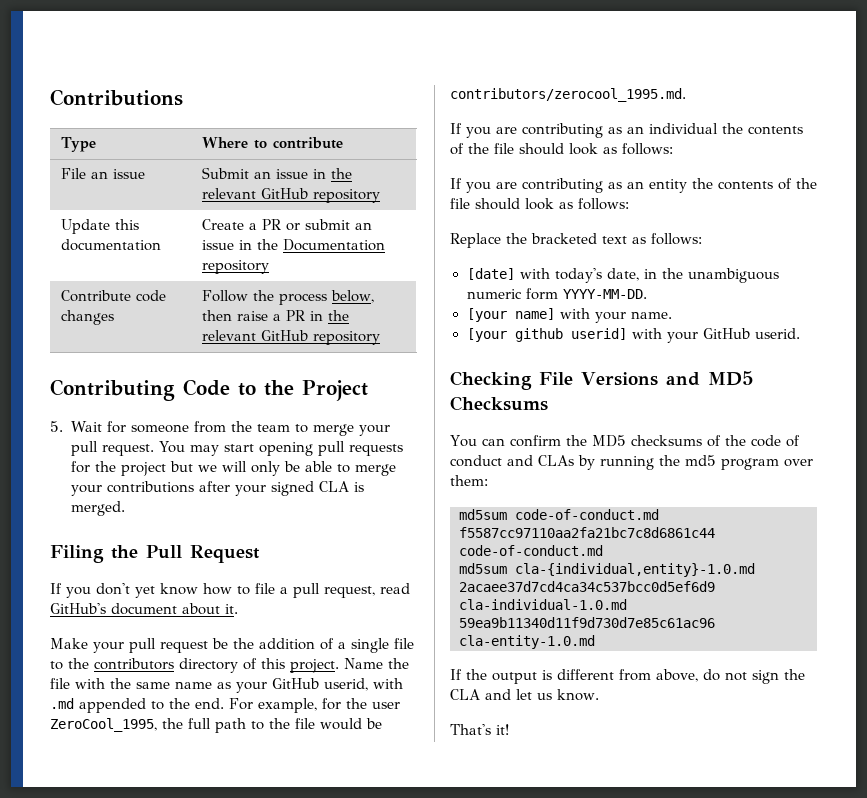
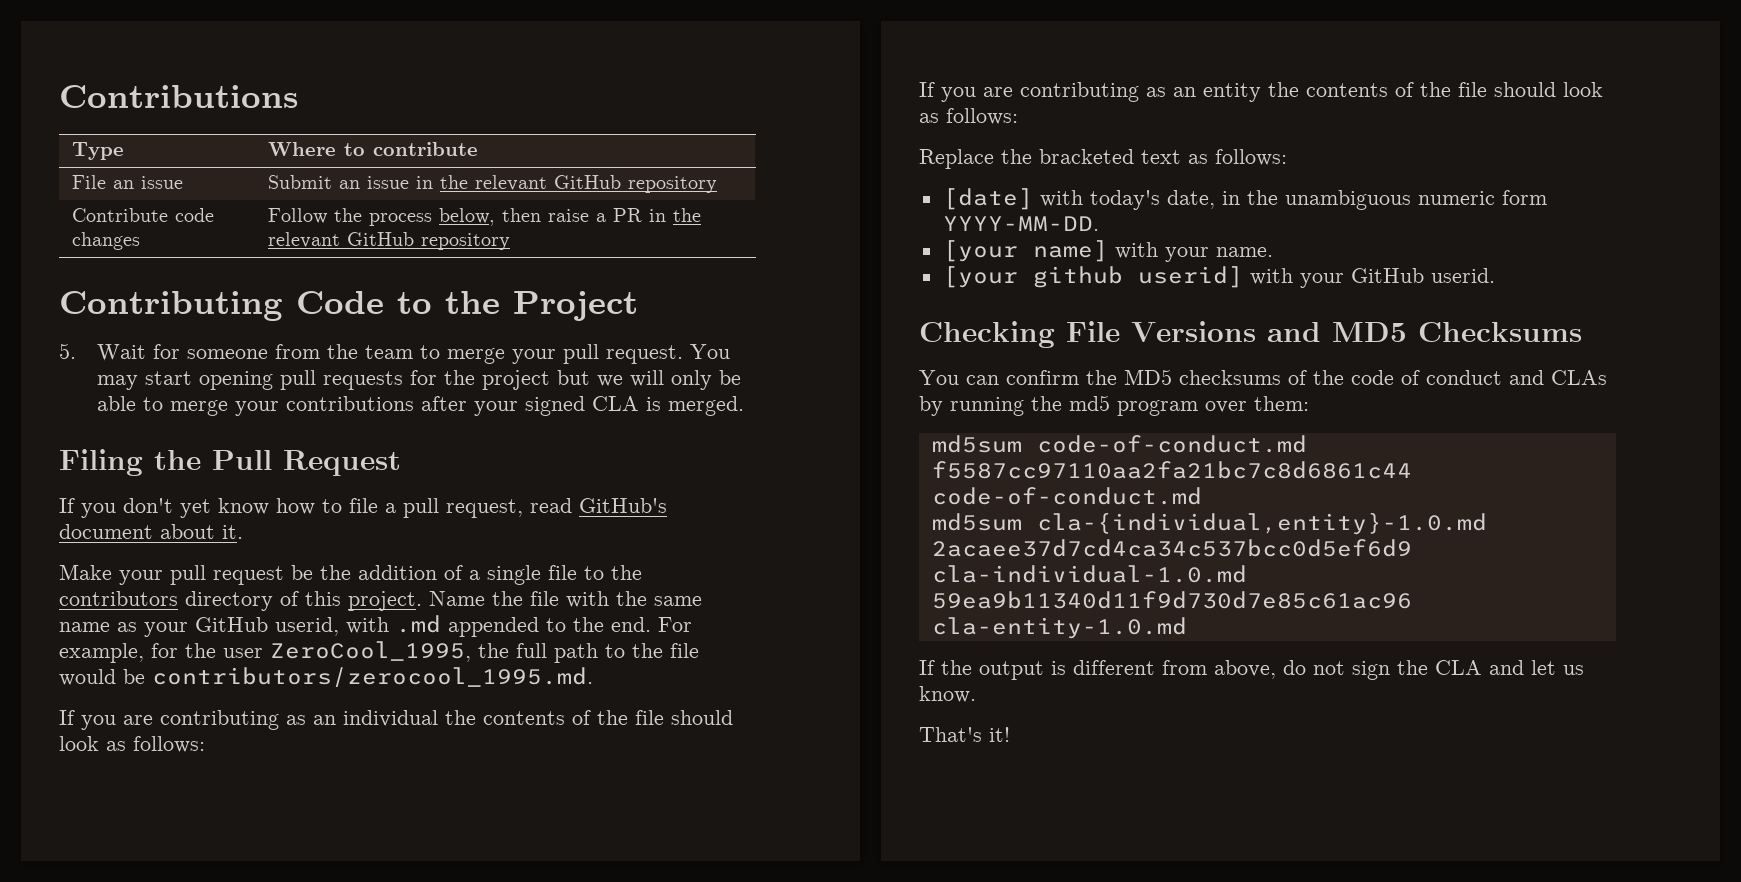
- Update this documentation | Create a PR or submit an issue in the Documentation repository

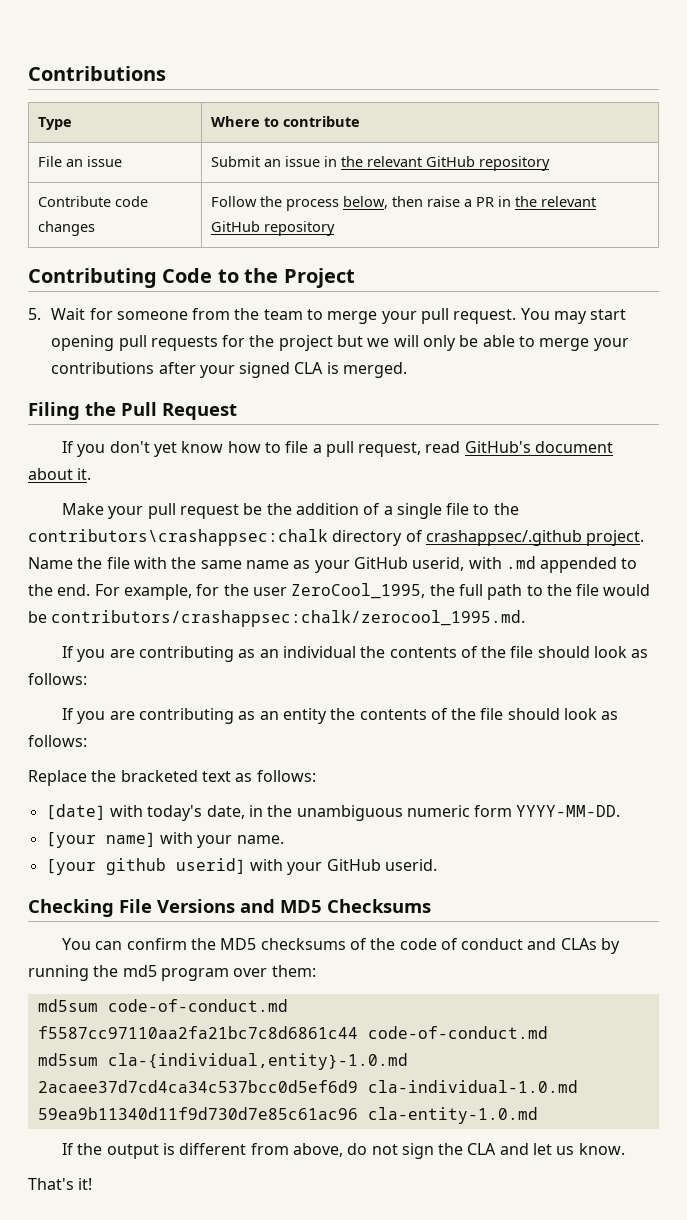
- Make your pull request be the addition of a single file to the contributors directory of this project.
+ Make your pull request be the addition of a single file to the contributors\crashappsec:chalk directory of crashappsec/.github project.
- For example, for the user ZeroCool_1995, the full path to the file would be contributors/zerocool_1995.md.
+ For example, for the user ZeroCool_1995, the full path to the file would be contributors/crashappsec:chalk/zerocool_1995.md.

